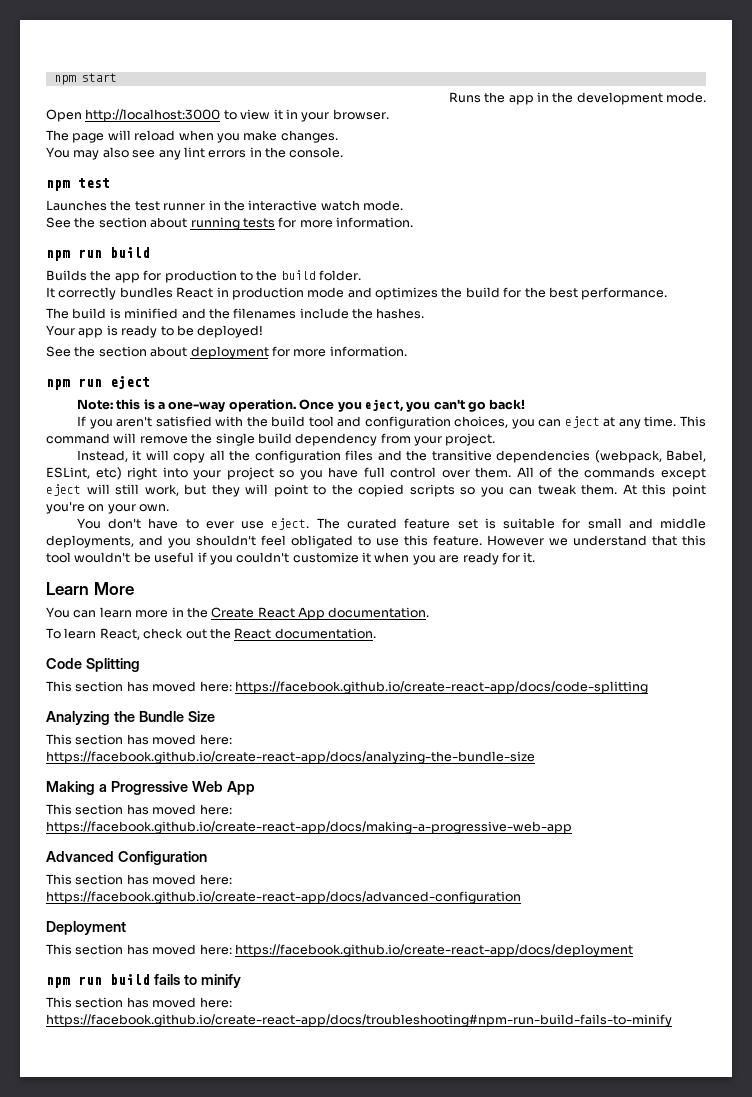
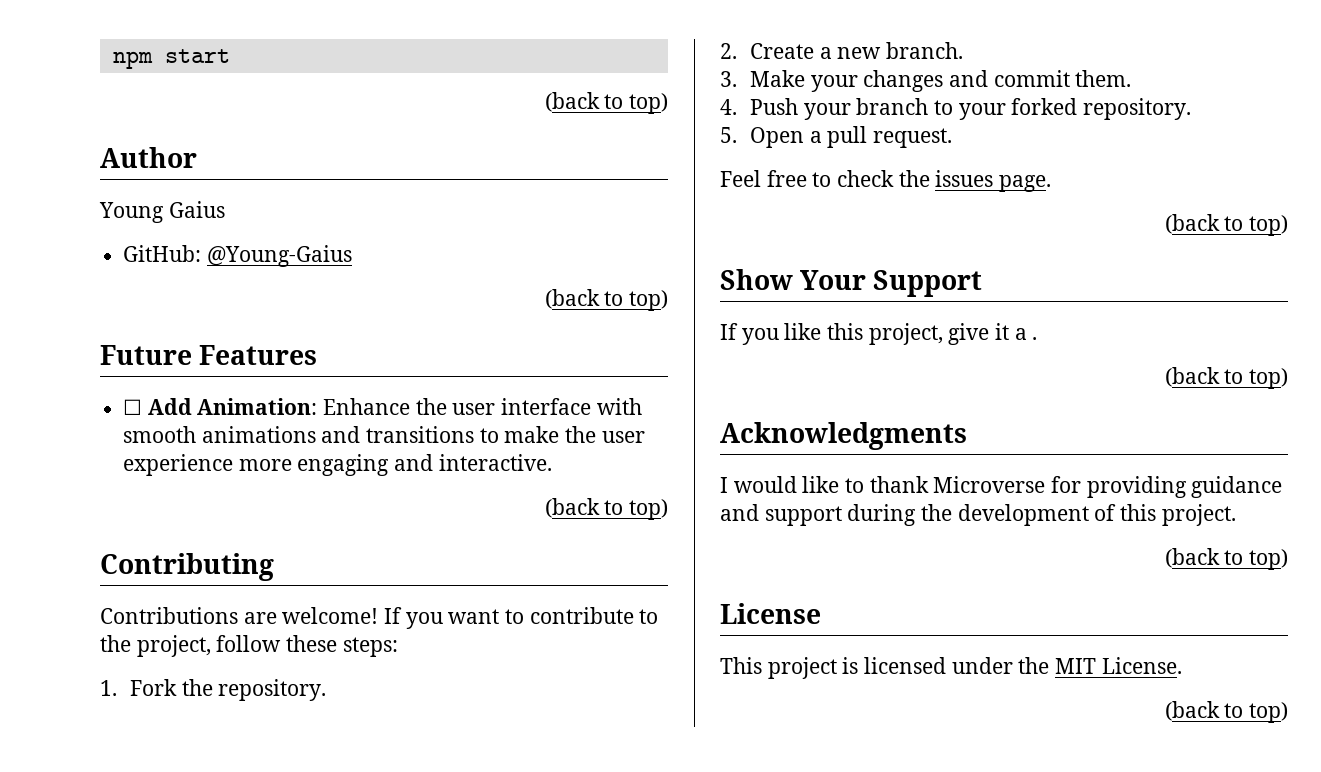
  npm start
- Runs the app in the development mode.
- Open http://localhost:3000 to view it in your browser.
- The page will reload when you make changes.
- You may also see any lint errors in the console.
- npm test
- Launches the test runner in the interactive watch mode.
- See the section about running tests for more information.
- npm run build
- Builds the app for production to the build folder.
- It correctly bundles React in production mode and optimizes the build for the best performance.
- The build is minified and the filenames include the hashes.
- Your app is ready to be deployed!
- See the section about deployment for more information.
- npm run eject
- Note: this is a one-way operation. Once you eject, you can't go back!
- If you aren't satisfied with the build tool and configuration choices, you can eject at any time. This command will remove the single build dependency from your project.
- Instead, it will copy all the configuration files and the transitive dependencies (webpack, Babel, ESLint, etc) right into your project so you have full control over them. All of the commands except eject will still work, but they will point to the copied scripts so you can tweak them. At this point you're on your own.
- You don't have to ever use eject. The curated feature set is suitable for small and middle deployments, and you shouldn't feel obligated to use this feature. However we understand that this tool wouldn't be useful if you couldn't customize it when you are ready for it.
- Learn More
- You can learn more in the Create React App documentation.
- To learn React, check out the React documentation.
- Code Splitting
- This section has moved here: https://facebook.github.io/create-react-app/docs/code-splitting
- Analyzing the Bundle Size
- This section has moved here: https://facebook.github.io/create-react-app/docs/analyzing-the-bundle-size
- Making a Progressive Web App
- This section has moved here: https://facebook.github.io/create-react-app/docs/making-a-progressive-web-app
- Advanced Configuration
- This section has moved here: https://facebook.github.io/create-react-app/docs/advanced-configuration
- Deployment
- This section has moved here: https://facebook.github.io/create-react-app/docs/deployment
- npm run build fails to minify
- This section has moved here: https://facebook.github.io/create-react-app/docs/troubleshooting#npm-run-build-fails-to-minify
+ (back to top)
+ Author
+ Young Gaius
+ GitHub: @Young-Gaius
+ (back to top)
+ Future Features
+ ☐ Add Animation: Enhance the user interface with smooth animations and transitions to make the user experience more engaging and interactive.
+ (back to top)
+ Contributing
+ Contributions are welcome! If you want to contribute to the project, follow these steps:
+ 1. Fork the repository.
+ 2. Create a new branch.
+ 3. Make your changes and commit them.
+ 4. Push your branch to your forked repository.
+ 5. Open a pull request.
+ Feel free to check the issues page.
+ (back to top)
+ Show Your Support
+ If you like this project, give it a .
+ (back to top)
+ Acknowledgments
+ I would like to thank Microverse for providing guidance and support during the development of this project.
+ (back to top)
+ License
+ This project is licensed under the MIT License.
+ (back to top)

